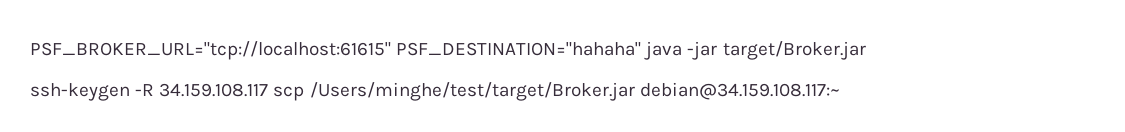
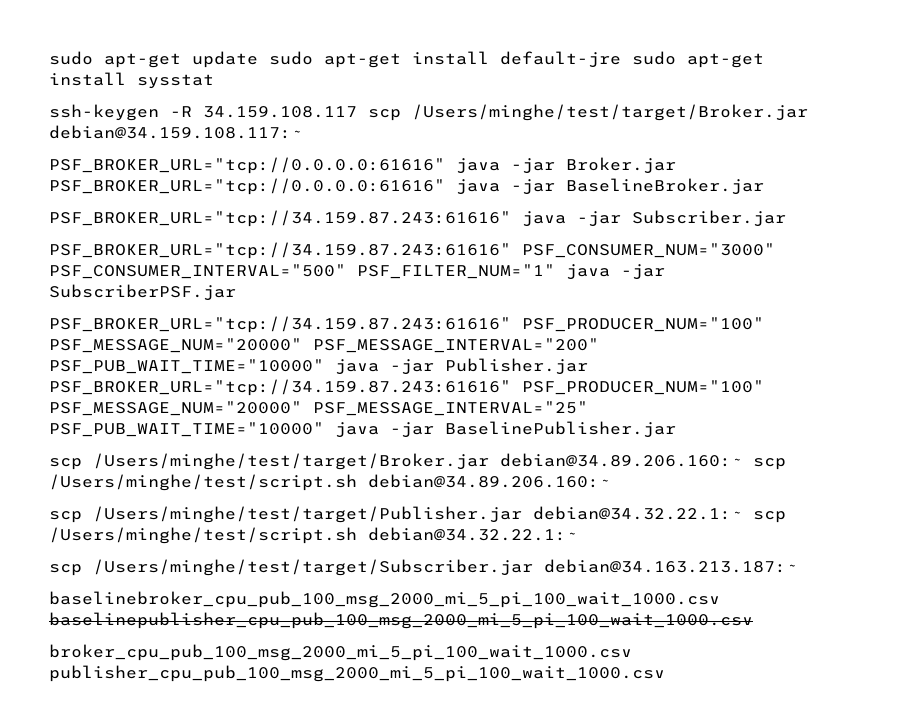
- PSF_BROKER_URL="tcp://localhost:61615" PSF_DESTINATION="hahaha" java -jar target/Broker.jar
+ sudo apt-get update sudo apt-get install default-jre sudo apt-get install sysstat
+ PSF_BROKER_URL="tcp://0.0.0.0:61616" java -jar Broker.jar PSF_BROKER_URL="tcp://0.0.0.0:61616" java -jar BaselineBroker.jar
+ PSF_BROKER_URL="tcp://34.159.87.243:61616" java -jar Subscriber.jar
+ PSF_BROKER_URL="tcp://34.159.87.243:61616" PSF_CONSUMER_NUM="3000" PSF_CONSUMER_INTERVAL="500" PSF_FILTER_NUM="1" java -jar SubscriberPSF.jar
+ PSF_BROKER_URL="tcp://34.159.87.243:61616" PSF_PRODUCER_NUM="100" PSF_MESSAGE_NUM="20000" PSF_MESSAGE_INTERVAL="200" PSF_PUB_WAIT_TIME="10000" java -jar Publisher.jar PSF_BROKER_URL="tcp://34.159.87.243:61616" PSF_PRODUCER_NUM="100" PSF_MESSAGE_NUM="20000" PSF_MESSAGE_INTERVAL="25" PSF_PUB_WAIT_TIME="10000" java -jar BaselinePublisher.jar
+ scp /Users/minghe/test/target/Broker.jar debian@34.89.206.160:~ scp /Users/minghe/test/script.sh debian@34.89.206.160:~
+ scp /Users/minghe/test/target/Publisher.jar debian@34.32.22.1:~ scp /Users/minghe/test/script.sh debian@34.32.22.1:~
+ scp /Users/minghe/test/target/Subscriber.jar debian@34.163.213.187:~
+ baselinebroker_cpu_pub_100_msg_2000_mi_5_pi_100_wait_1000.csv baselinepublisher_cpu_pub_100_msg_2000_mi_5_pi_100_wait_1000.csv
+ broker_cpu_pub_100_msg_2000_mi_5_pi_100_wait_1000.csv publisher_cpu_pub_100_msg_2000_mi_5_pi_100_wait_1000.csv

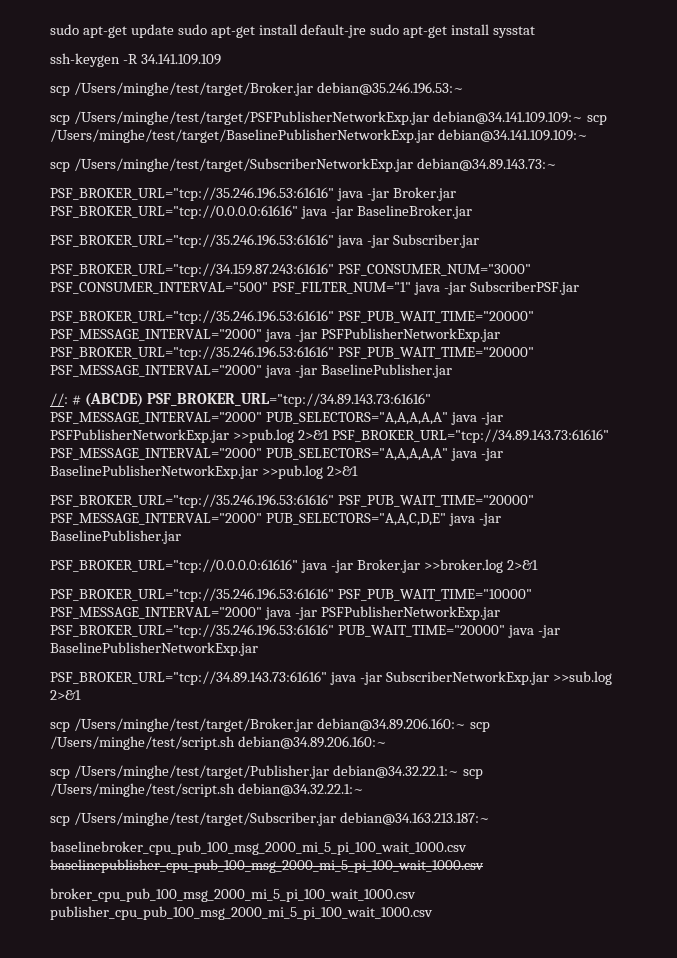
- ssh-keygen -R 34.159.108.117 scp /Users/minghe/test/target/Broker.jar debian@34.159.108.117:~
- PSF_BROKER_URL="tcp://0.0.0.0:61616" java -jar Broker.jar PSF_BROKER_URL="tcp://0.0.0.0:61616" java -jar BaselineBroker.jar
+ ssh-keygen -R 34.141.109.109
+ scp /Users/minghe/test/target/Broker.jar debian@35.246.196.53:~
+ scp /Users/minghe/test/target/PSFPublisherNetworkExp.jar debian@34.141.109.109:~ scp /Users/minghe/test/target/BaselinePublisherNetworkExp.jar debian@34.141.109.109:~
+ scp /Users/minghe/test/target/SubscriberNetworkExp.jar debian@34.89.143.73:~
+ PSF_BROKER_URL="tcp://35.246.196.53:61616" java -jar Broker.jar PSF_BROKER_URL="tcp://0.0.0.0:61616" java -jar BaselineBroker.jar
- PSF_BROKER_URL="tcp://34.159.87.243:61616" java -jar Subscriber.jar
+ PSF_BROKER_URL="tcp://35.246.196.53:61616" java -jar Subscriber.jar
- PSF_BROKER_URL="tcp://34.159.87.243:61616" PSF_PRODUCER_NUM="100" PSF_MESSAGE_NUM="20000" PSF_MESSAGE_INTERVAL="200" PSF_PUB_WAIT_TIME="10000" java -jar Publisher.jar PSF_BROKER_URL="tcp://34.159.87.243:61616" PSF_PRODUCER_NUM="100" PSF_MESSAGE_NUM="20000" PSF_MESSAGE_INTERVAL="25" PSF_PUB_WAIT_TIME="10000" java -jar BaselinePublisher.jar
+ PSF_BROKER_URL="tcp://35.246.196.53:61616" PSF_PUB_WAIT_TIME="20000" PSF_MESSAGE_INTERVAL="2000" java -jar PSFPublisherNetworkExp.jar PSF_BROKER_URL="tcp://35.246.196.53:61616" PSF_PUB_WAIT_TIME="20000" PSF_MESSAGE_INTERVAL="2000" java -jar BaselinePublisher.jar
+ //: # (ABCDE) PSF_BROKER_URL="tcp://34.89.143.73:61616" PSF_MESSAGE_INTERVAL="2000" PUB_SELECTORS="A,A,A,A,A" java -jar PSFPublisherNetworkExp.jar >>pub.log 2>&1 PSF_BROKER_URL="tcp://34.89.143.73:61616" PSF_MESSAGE_INTERVAL="2000" PUB_SELECTORS="A,A,A,A,A" java -jar BaselinePublisherNetworkExp.jar >>pub.log 2>&1
+ PSF_BROKER_URL="tcp://35.246.196.53:61616" PSF_PUB_WAIT_TIME="20000" PSF_MESSAGE_INTERVAL="2000" PUB_SELECTORS="A,A,C,D,E" java -jar BaselinePublisher.jar
+ PSF_BROKER_URL="tcp://0.0.0.0:61616" java -jar Broker.jar >>broker.log 2>&1
+ PSF_BROKER_URL="tcp://35.246.196.53:61616" PSF_PUB_WAIT_TIME="10000" PSF_MESSAGE_INTERVAL="2000" java -jar PSFPublisherNetworkExp.jar PSF_BROKER_URL="tcp://35.246.196.53:61616" PUB_WAIT_TIME="20000" java -jar BaselinePublisherNetworkExp.jar
+ PSF_BROKER_URL="tcp://34.89.143.73:61616" java -jar SubscriberNetworkExp.jar >>sub.log 2>&1

